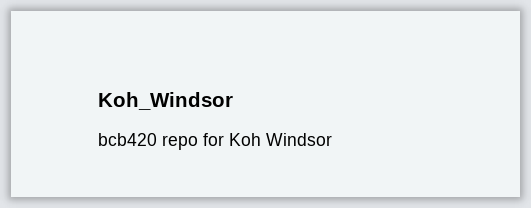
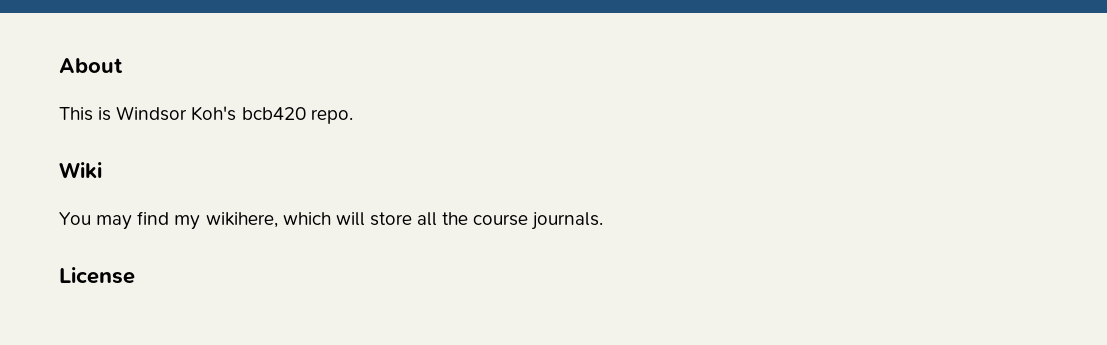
- Koh_Windsor
- bcb420 repo for Koh Windsor
+ About
+ This is Windsor Koh's bcb420 repo.
+ Wiki
+ You may find my wikihere, which will store all the course journals.
+ License

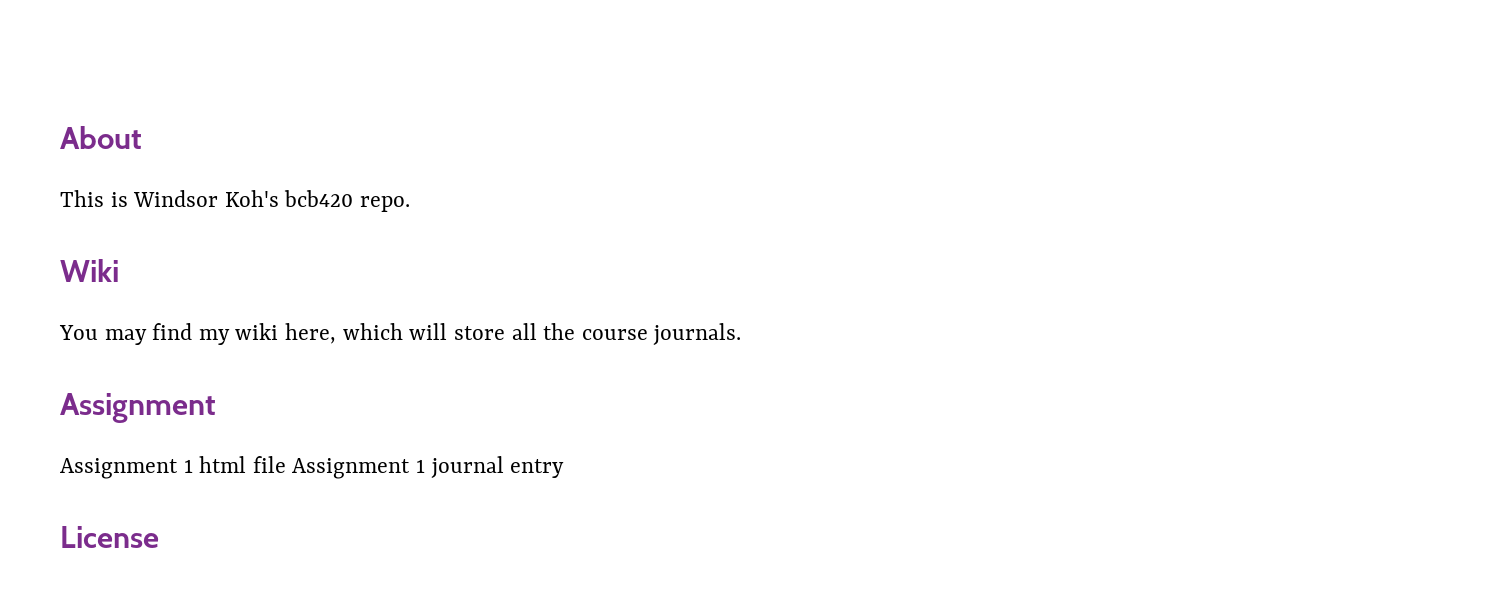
- You may find my wikihere, which will store all the course journals.
+ You may find my wiki here, which will store all the course journals.
+ Assignment
+ Assignment 1 html file Assignment 1 journal entry

